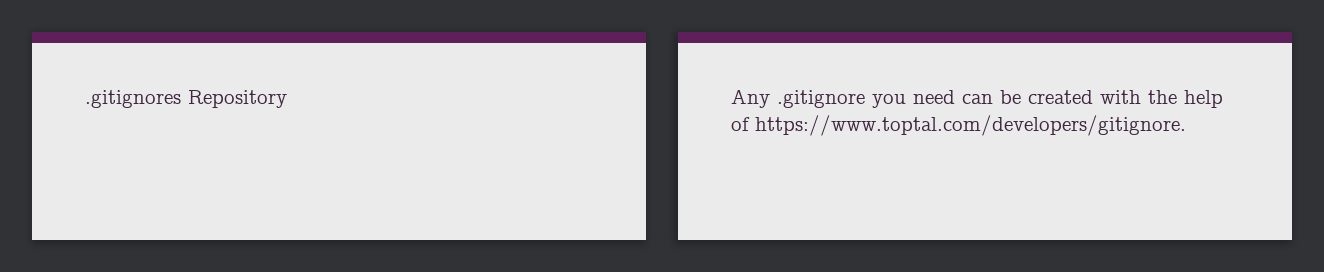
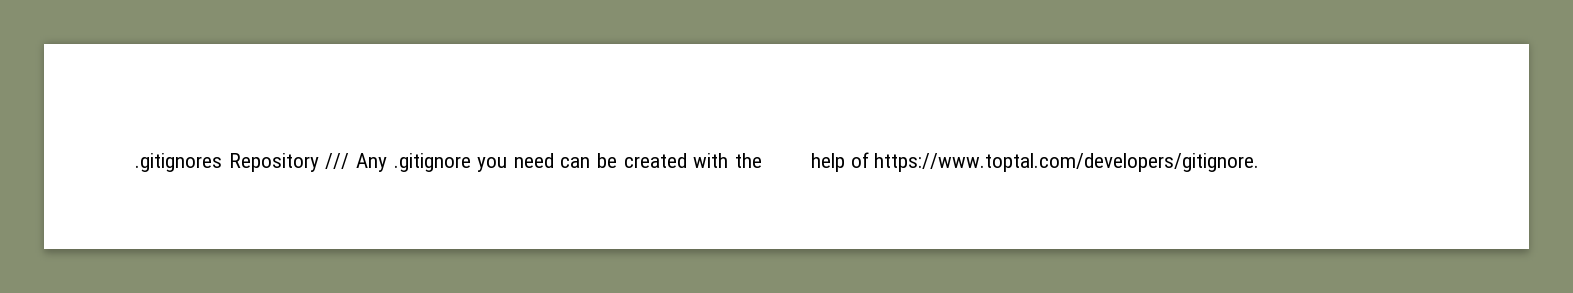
- .gitignores Repository
- Any .gitignore you need can be created with the help of https://www.toptal.com/developers/gitignore.
+ .gitignores Repository /// Any .gitignore you need can be created with the help of https://www.toptal.com/developers/gitignore.

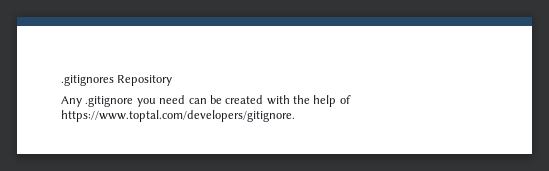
- .gitignores Repository /// Any .gitignore you need can be created with the help of https://www.toptal.com/developers/gitignore.
+ .gitignores Repository
+ Any .gitignore you need can be created with the help of https://www.toptal.com/developers/gitignore.

